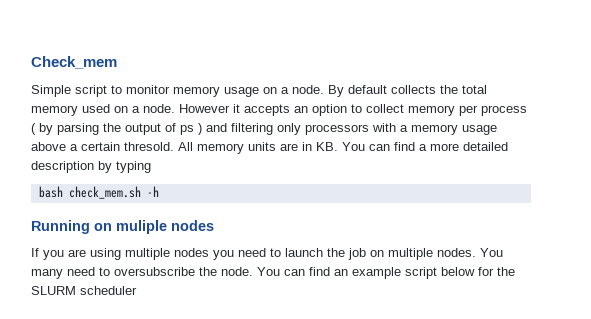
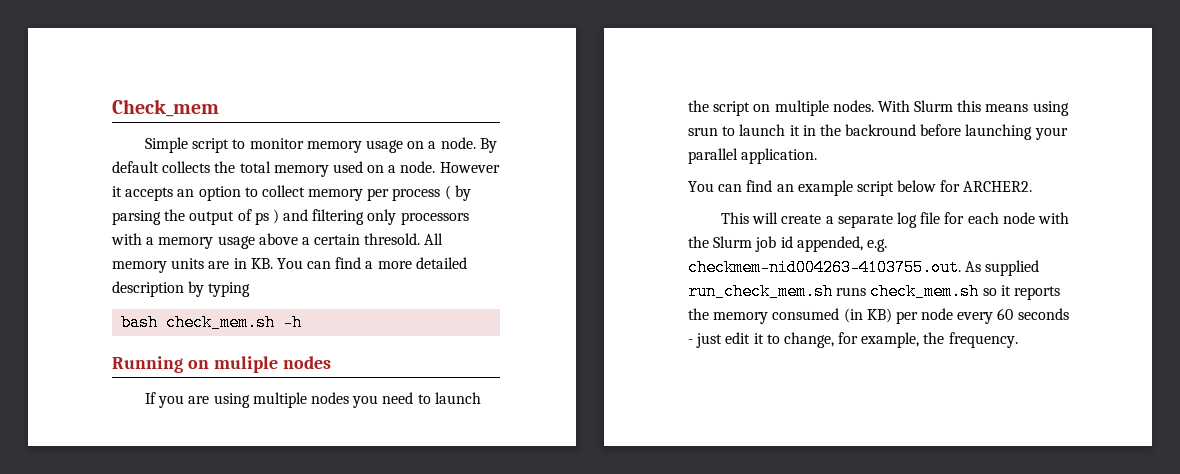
- If you are using multiple nodes you need to launch the job on multiple nodes.
+ If you are using multiple nodes you need to launch the script on multiple nodes.
- You many need to oversubscribe the node. You can find an example script below for the SLURM scheduler
+ With Slurm this means using srun to launch it in the backround before launching your parallel application.
+ You can find an example script below for ARCHER2.
+ This will create a separate log file for each node with the Slurm job id appended, e.g. checkmem-nid004263-4103755.out. As supplied run_check_mem.sh runs check_mem.sh so it reports the memory consumed (in KB) per node every 60 seconds - just edit it to change, for example, the frequency.

